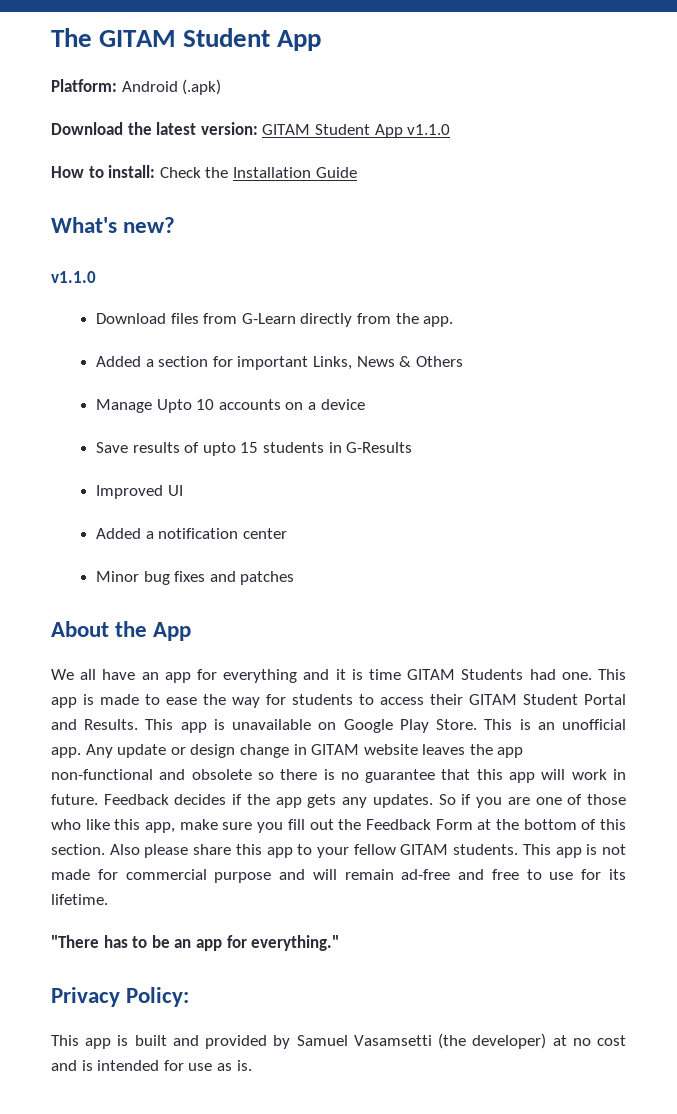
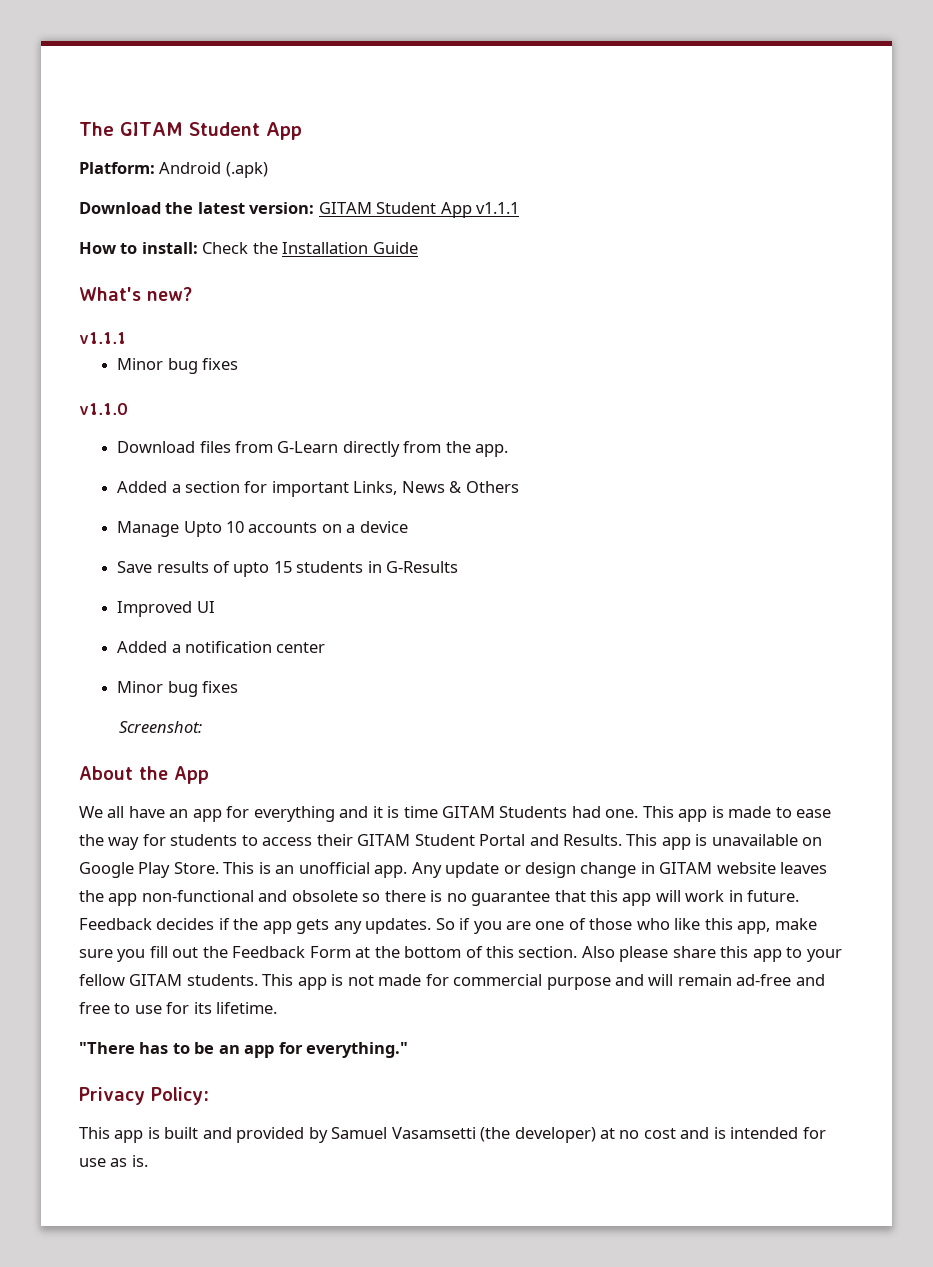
- Download the latest version: GITAM Student App v1.1.0
+ Download the latest version: GITAM Student App v1.1.1
  What's new?
+ v1.1.1
+ Minor bug fixes
  Added a notification center
- Minor bug fixes and patches
+ Minor bug fixes
+ Screenshot:

